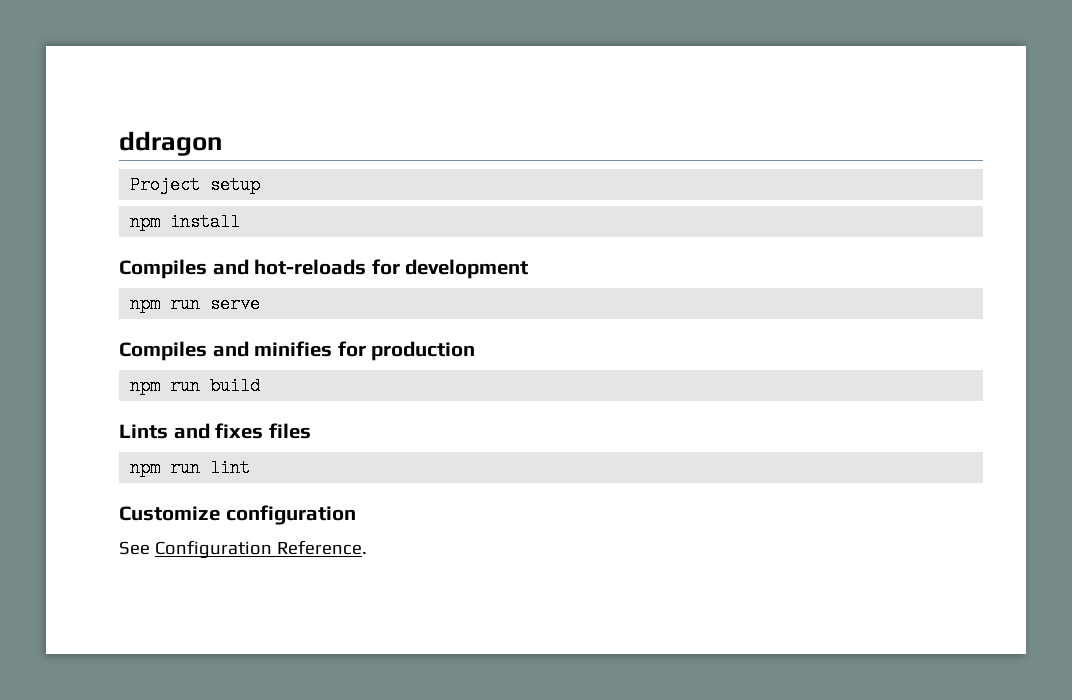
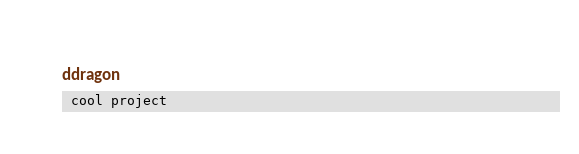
- Project setup
- npm install
- Compiles and hot-reloads for development
- npm run serve
- Compiles and minifies for production
- npm run build
- Lints and fixes files
- npm run lint
- Customize configuration
- See Configuration Reference.
+ cool project

